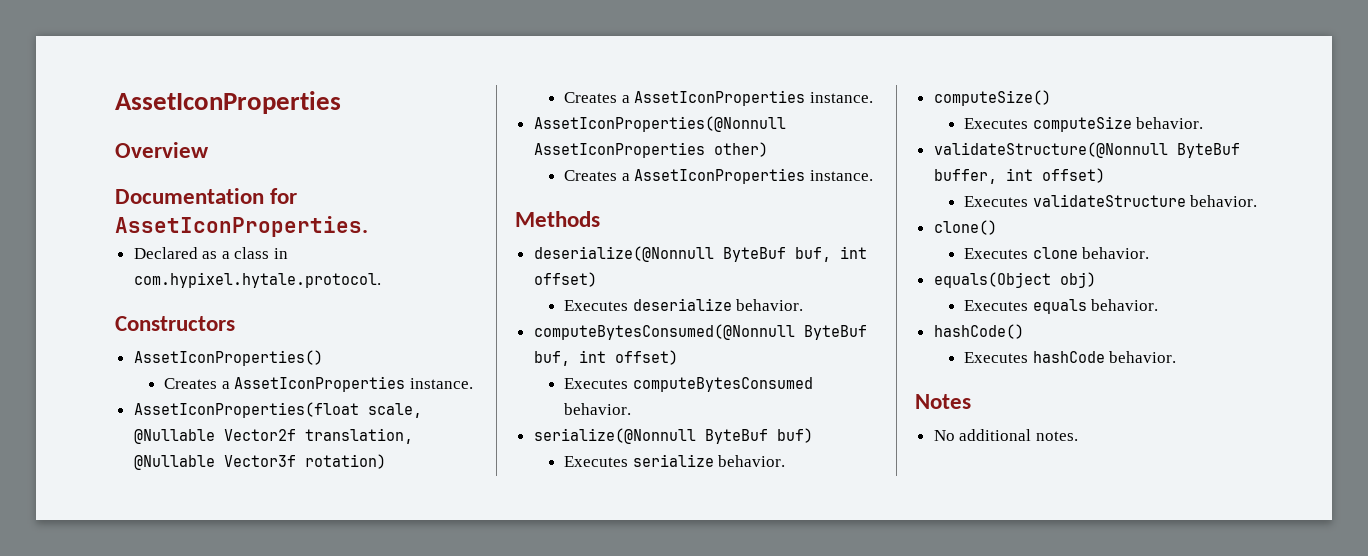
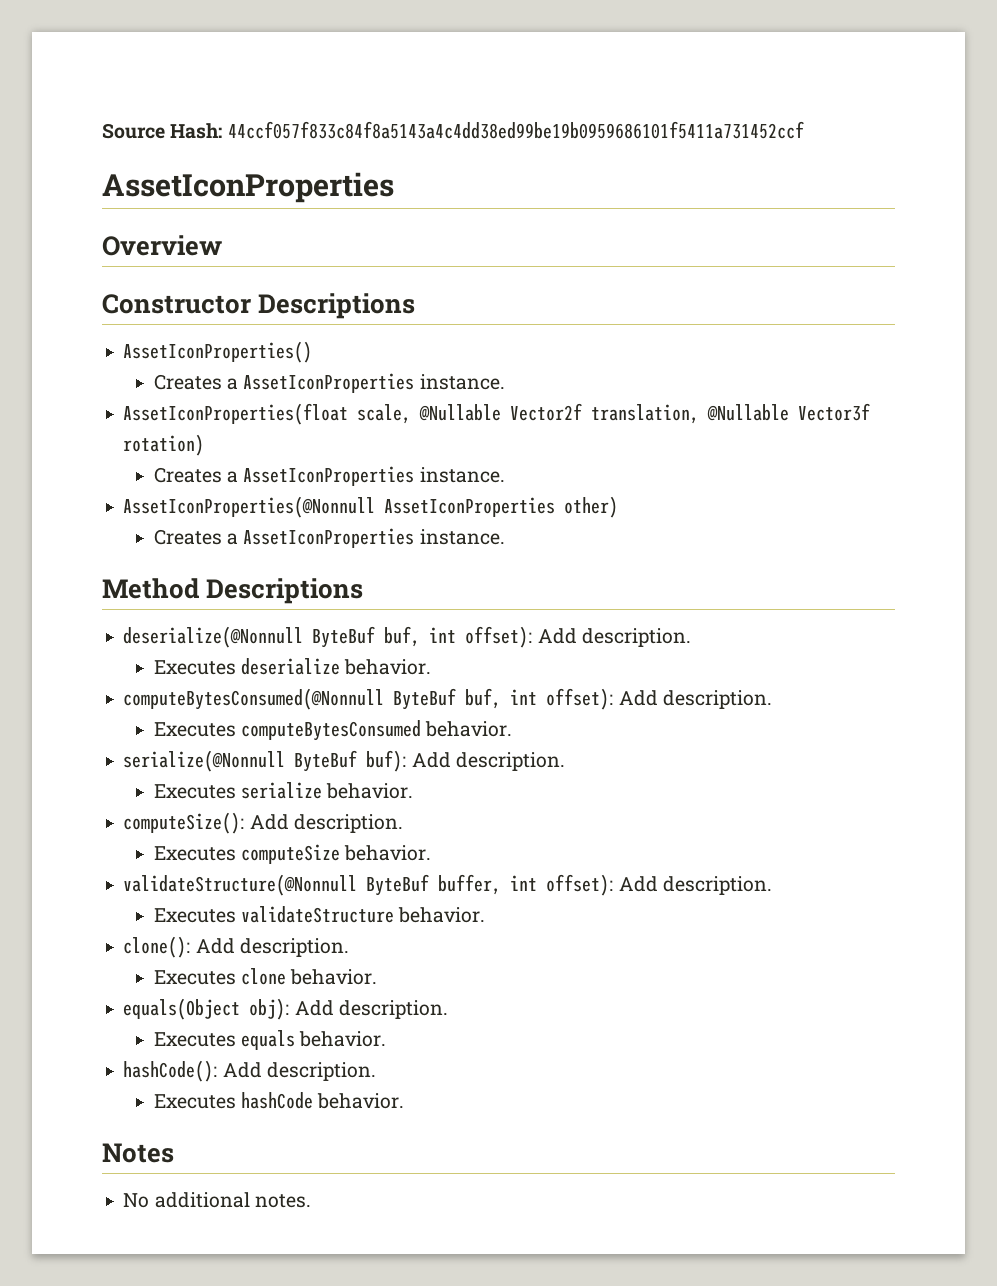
+ Source Hash: 44ccf057f833c84f8a5143a4c4dd38ed99be19b0959686101f5411a731452ccf
- Documentation for AssetIconProperties.
- Declared as a class in com.hypixel.hytale.protocol.
- Constructors
+ Constructor Descriptions
- Methods
+ Method Descriptions
- deserialize(@Nonnull ByteBuf buf, int offset)
+ deserialize(@Nonnull ByteBuf buf, int offset): Add description.
- computeBytesConsumed(@Nonnull ByteBuf buf, int offset)
+ computeBytesConsumed(@Nonnull ByteBuf buf, int offset): Add description.
- serialize(@Nonnull ByteBuf buf)
+ serialize(@Nonnull ByteBuf buf): Add description.
- computeSize()
+ computeSize(): Add description.
- validateStructure(@Nonnull ByteBuf buffer, int offset)
+ validateStructure(@Nonnull ByteBuf buffer, int offset): Add description.
- clone()
+ clone(): Add description.
- equals(Object obj)
+ equals(Object obj): Add description.
- hashCode()
+ hashCode(): Add description.

